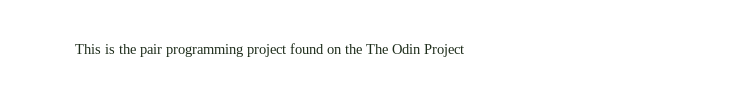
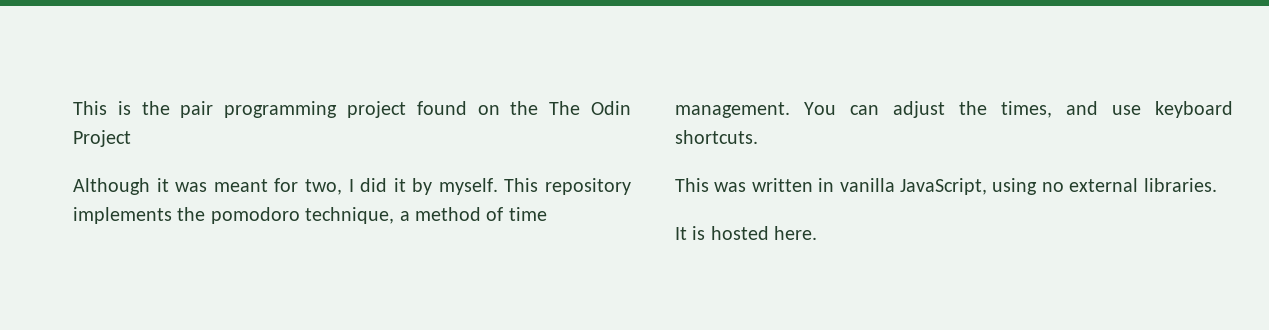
+ Although it was meant for two, I did it by myself. This repository implements the pomodoro technique, a method of time management. You can adjust the times, and use keyboard shortcuts.
+ This was written in vanilla JavaScript, using no external libraries.
+ It is hosted here.

